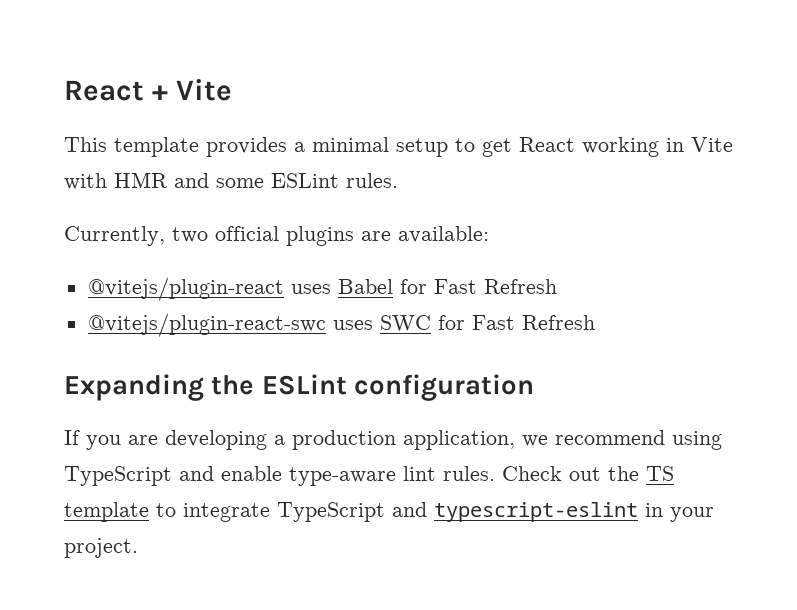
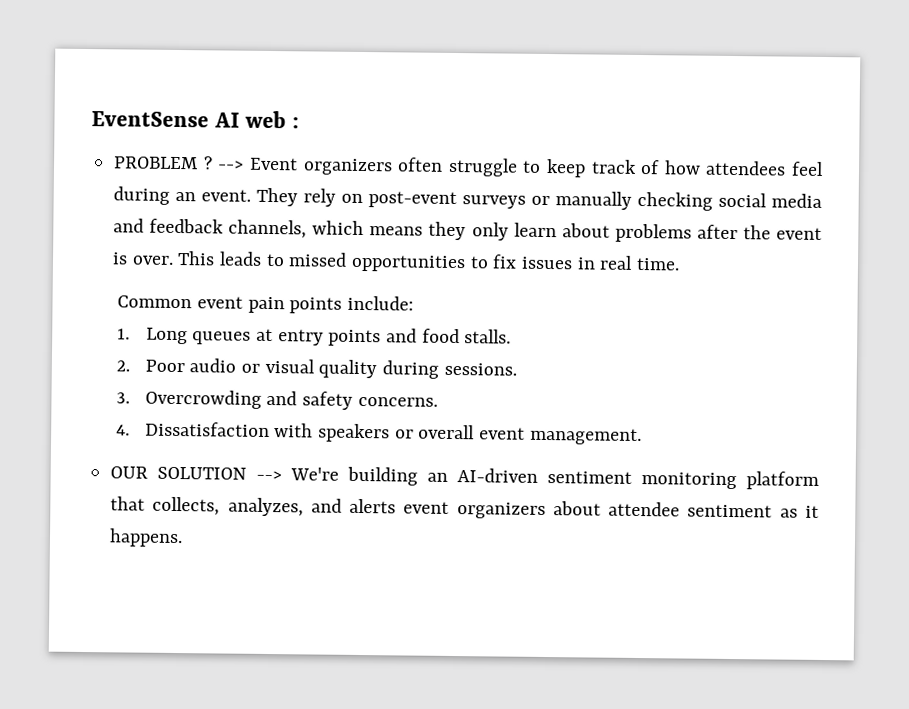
- React + Vite
- This template provides a minimal setup to get React working in Vite with HMR and some ESLint rules.
- Currently, two official plugins are available:
- @vitejs/plugin-react uses Babel for Fast Refresh
- @vitejs/plugin-react-swc uses SWC for Fast Refresh
- Expanding the ESLint configuration
- If you are developing a production application, we recommend using TypeScript and enable type-aware lint rules. Check out the TS template to integrate TypeScript and typescript-eslint in your project.
+ EventSense AI web :
+ PROBLEM ? --> Event organizers often struggle to keep track of how attendees feel during an event. They rely on post-event surveys or manually checking social media and feedback channels, which means they only learn about problems after the event is over. This leads to missed opportunities to fix issues in real time.
+ Common event pain points include:
+ 1. Long queues at entry points and food stalls.
+ 2. Poor audio or visual quality during sessions.
+ 3. Overcrowding and safety concerns.
+ 4. Dissatisfaction with speakers or overall event management.
+ OUR SOLUTION --> We're building an AI-driven sentiment monitoring platform that collects, analyzes, and alerts event organizers about attendee sentiment as it happens.

